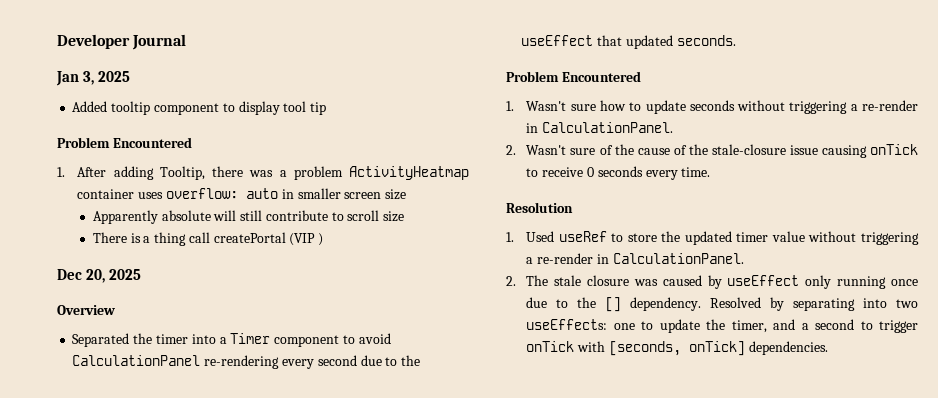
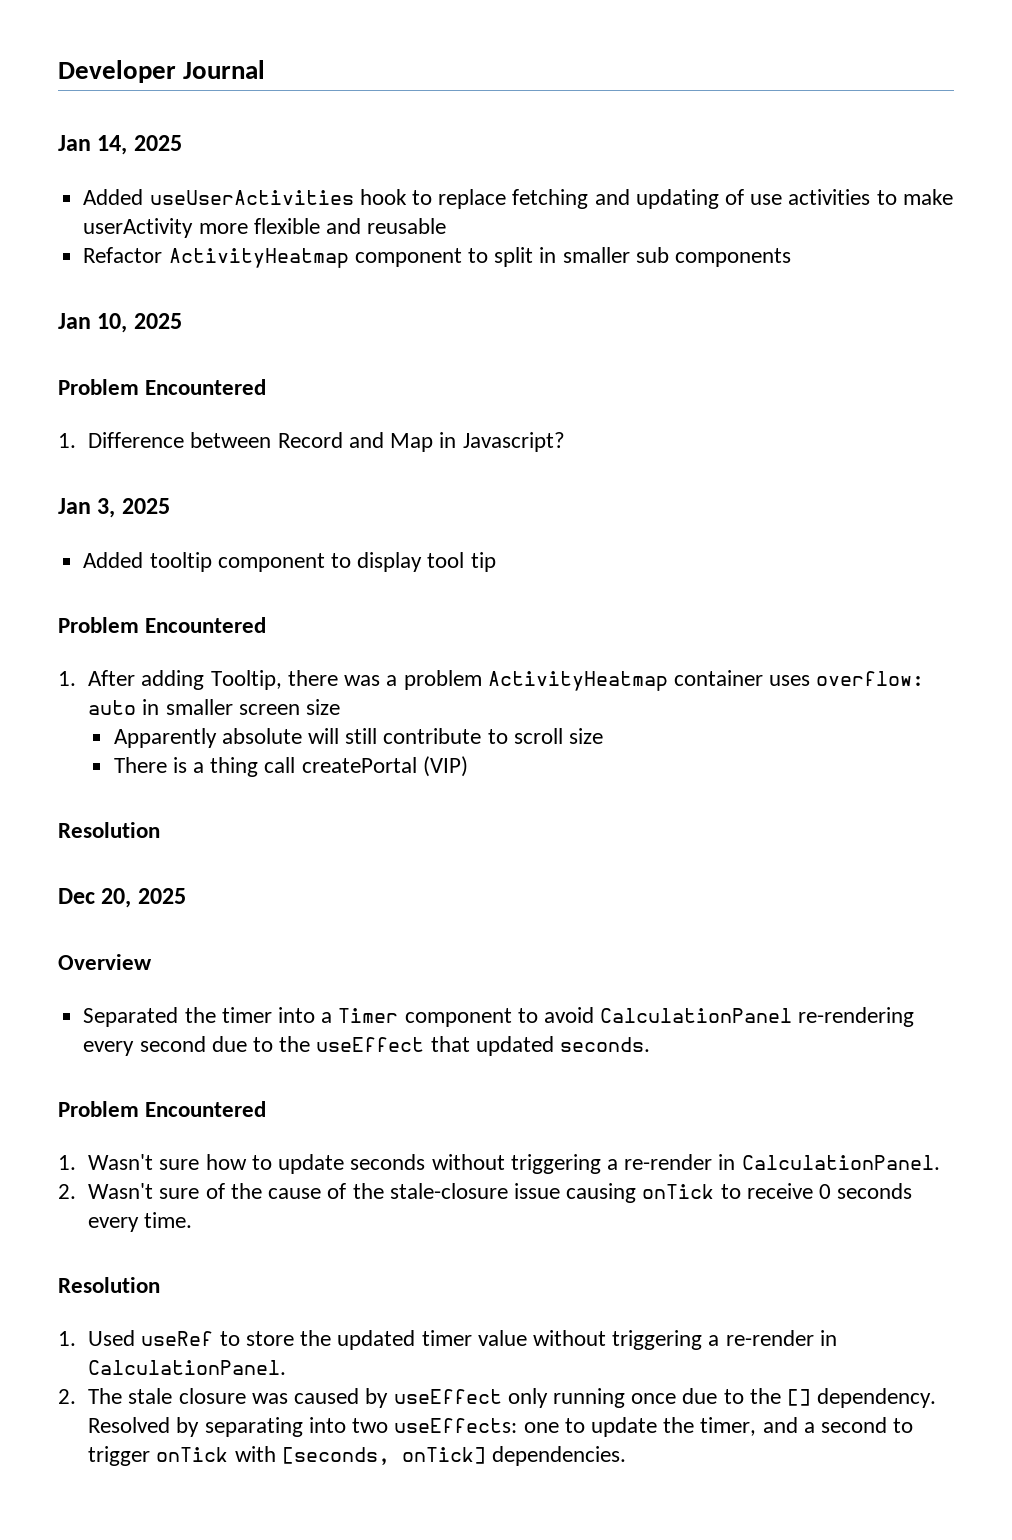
+ Jan 14, 2025
+ Added useUserActivities hook to replace fetching and updating of use activities to make userActivity more flexible and reusable
+ Refactor ActivityHeatmap component to split in smaller sub components
+ Jan 10, 2025
+ Problem Encountered
+ 1. Difference between Record and Map in Javascript?
- There is a thing call createPortal (VIP )
+ There is a thing call createPortal (VIP)
+ Resolution

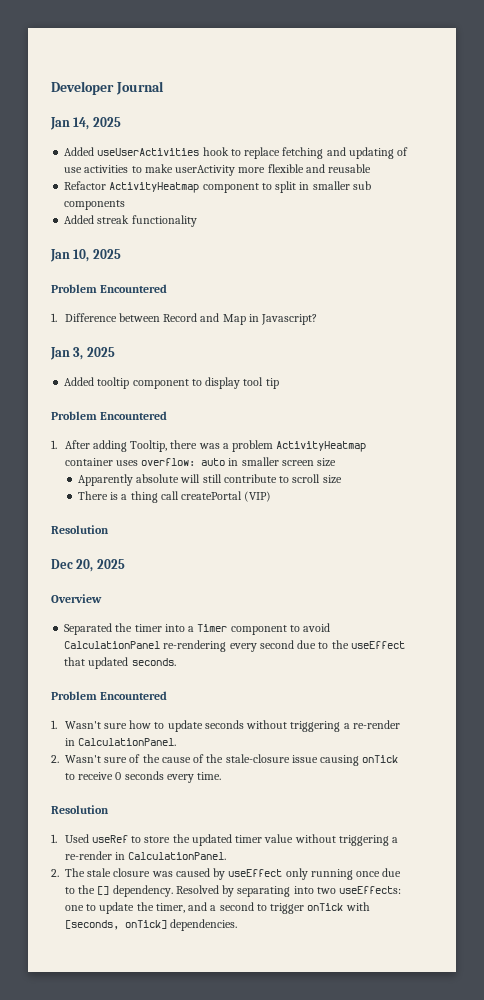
+ Added streak functionality

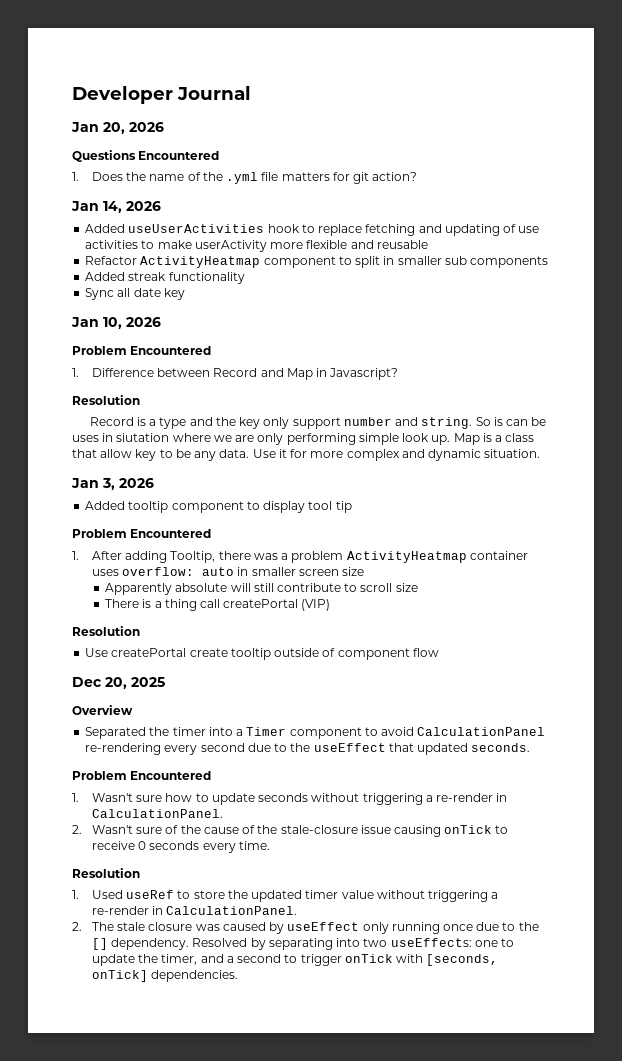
+ Jan 20, 2026
+ Questions Encountered
+ 1. Does the name of the .yml file matters for git action?
- Jan 14, 2025
+ Jan 14, 2026
+ Sync all date key
- Jan 10, 2025
+ Jan 10, 2026
  1. Difference between Record and Map in Javascript?
+ Resolution
+ Record is a type and the key only support number and string. So is can be uses in siutation where we are only performing simple look up. Map is a class that allow key to be any data. Use it for more complex and dynamic situation.
- Jan 3, 2025
+ Jan 3, 2026
+ Use createPortal create tooltip outside of component flow

